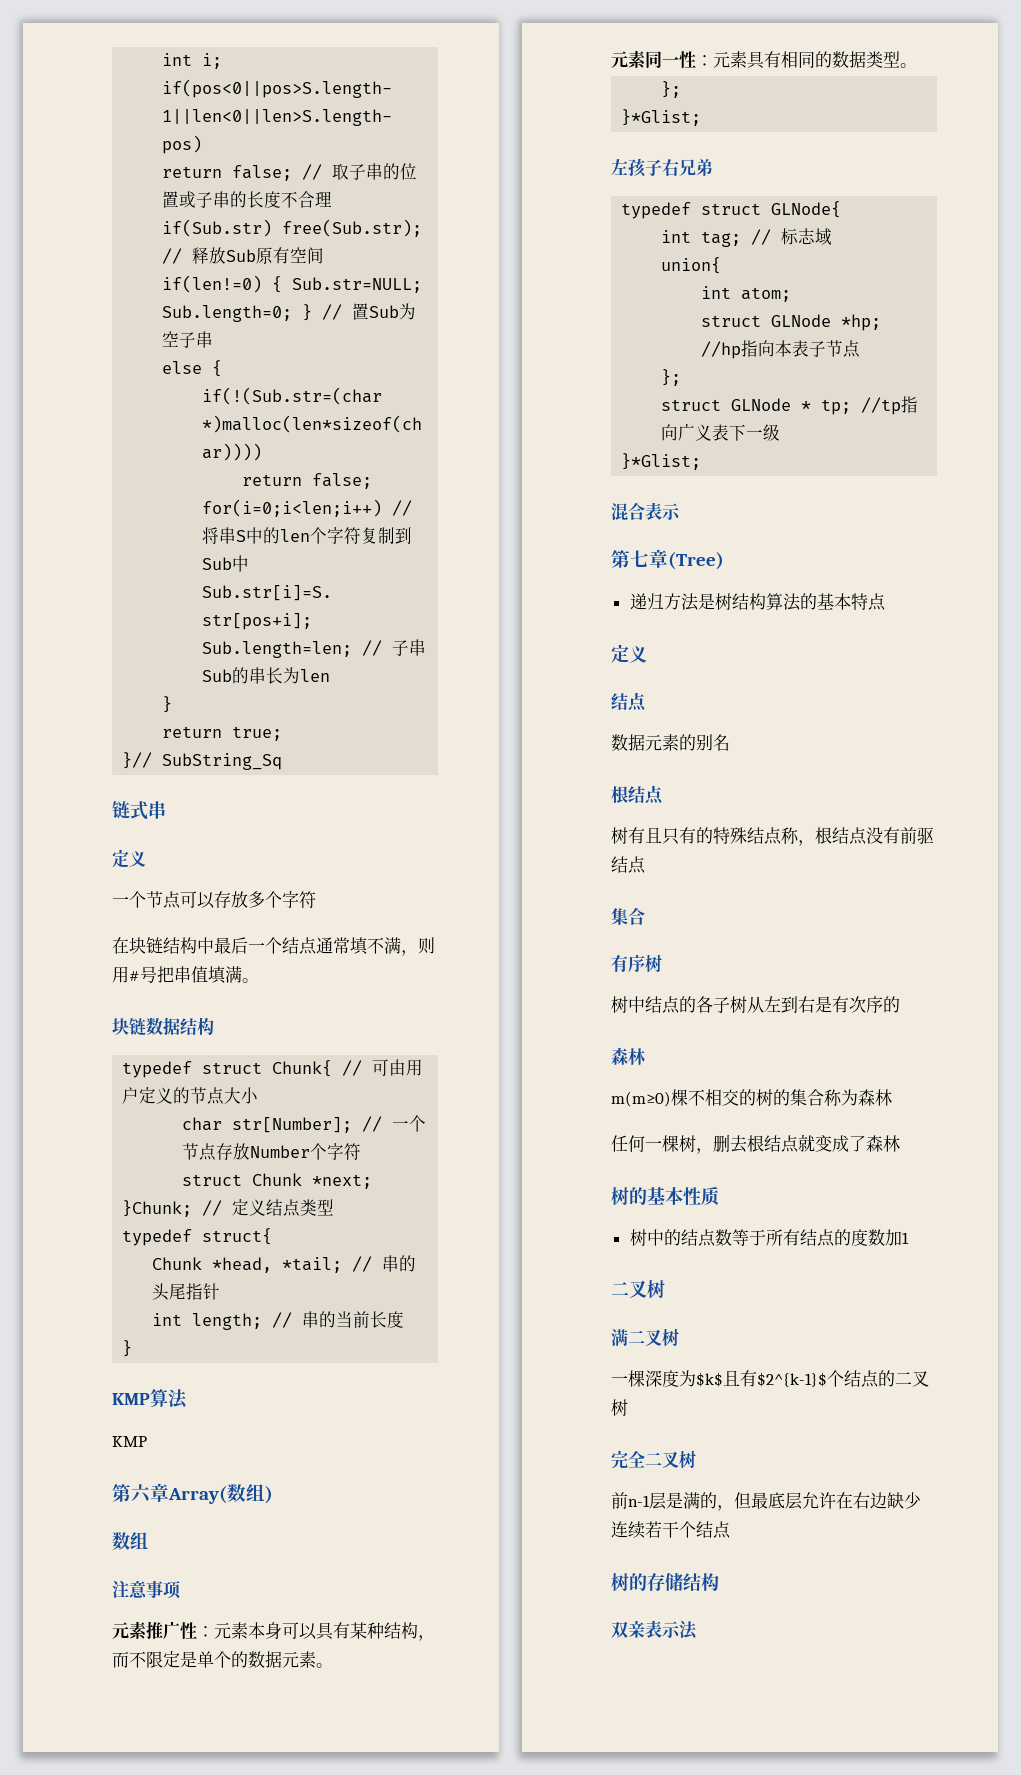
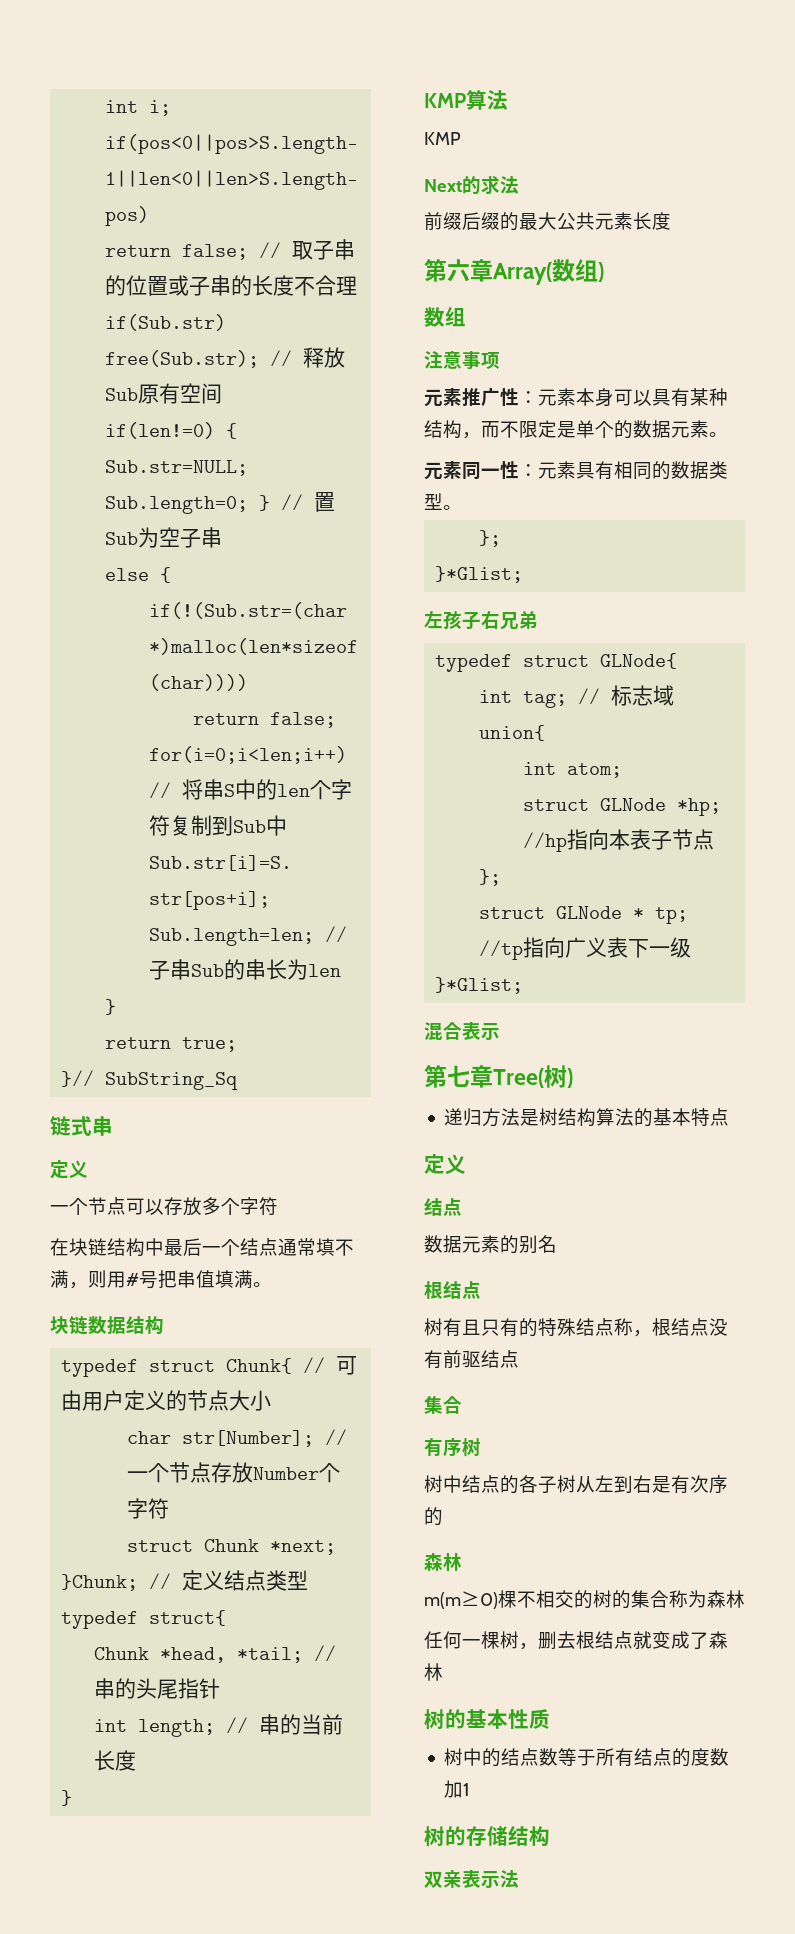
+ Next的求法
+ 前缀后缀的最大公共元素长度
- 第七章(Tree)
+ 第七章Tree(树)
  树中的结点数等于所有结点的度数加1
- 二叉树
- 满二叉树
- 一棵深度为$k$且有$2^{k-1}$个结点的二叉树
- 完全二叉树
- 前n-1层是满的，但最底层允许在右边缺少连续若干个结点

